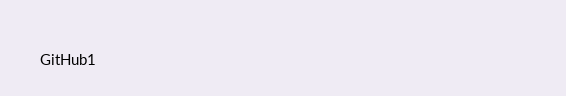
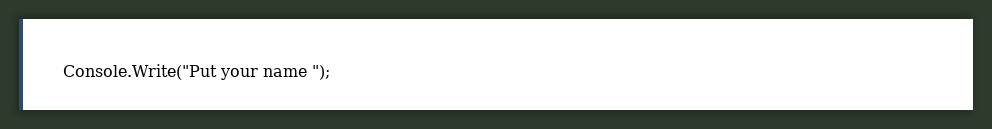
- GitHub1
+ Console.Write("Put your name ");

